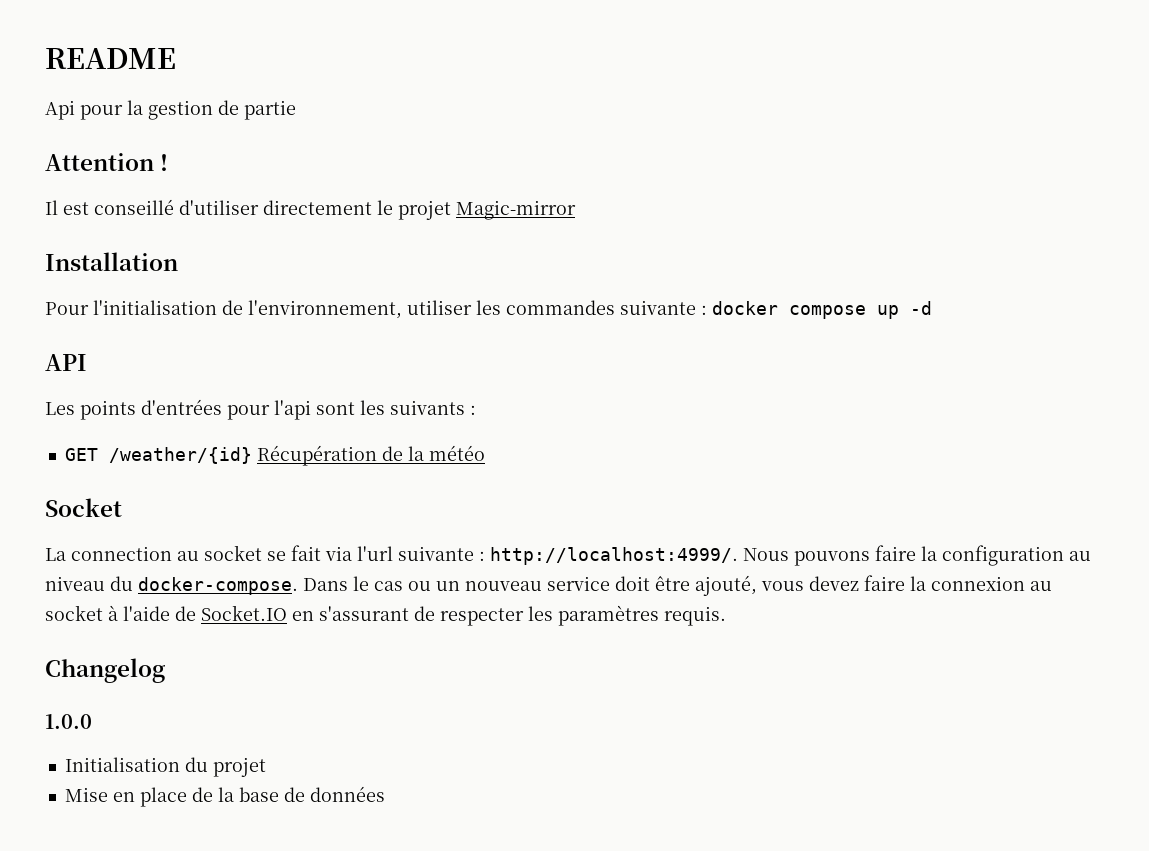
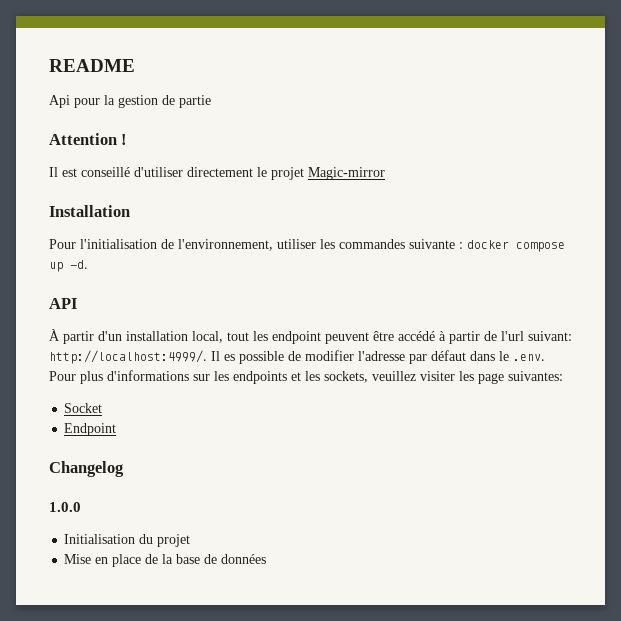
- Pour l'initialisation de l'environnement, utiliser les commandes suivante : docker compose up -d
+ Pour l'initialisation de l'environnement, utiliser les commandes suivante : docker compose up -d.
- Les points d'entrées pour l'api sont les suivants :
- GET /weather/{id} Récupération de la météo
+ À partir d'un installation local, tout les endpoint peuvent être accédé à partir de l'url suivant: http://localhost:4999/. Il es possible de modifier l'adresse par défaut dans le .env. Pour plus d'informations sur les endpoints et les sockets, veuillez visiter les page suivantes:
  Socket
- La connection au socket se fait via l'url suivante : http://localhost:4999/. Nous pouvons faire la configuration au niveau du docker-compose. Dans le cas ou un nouveau service doit être ajouté, vous devez faire la connexion au socket à l'aide de Socket.IO en s'assurant de respecter les paramètres requis.
+ Endpoint

